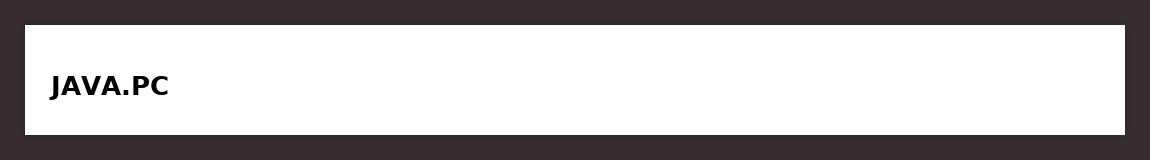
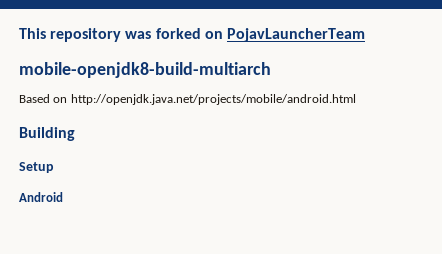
- JAVA.PC
+ This repository was forked on PojavLauncherTeam
+ mobile-openjdk8-build-multiarch
+ Based on http://openjdk.java.net/projects/mobile/android.html
+ Building
+ Setup
+ Android

